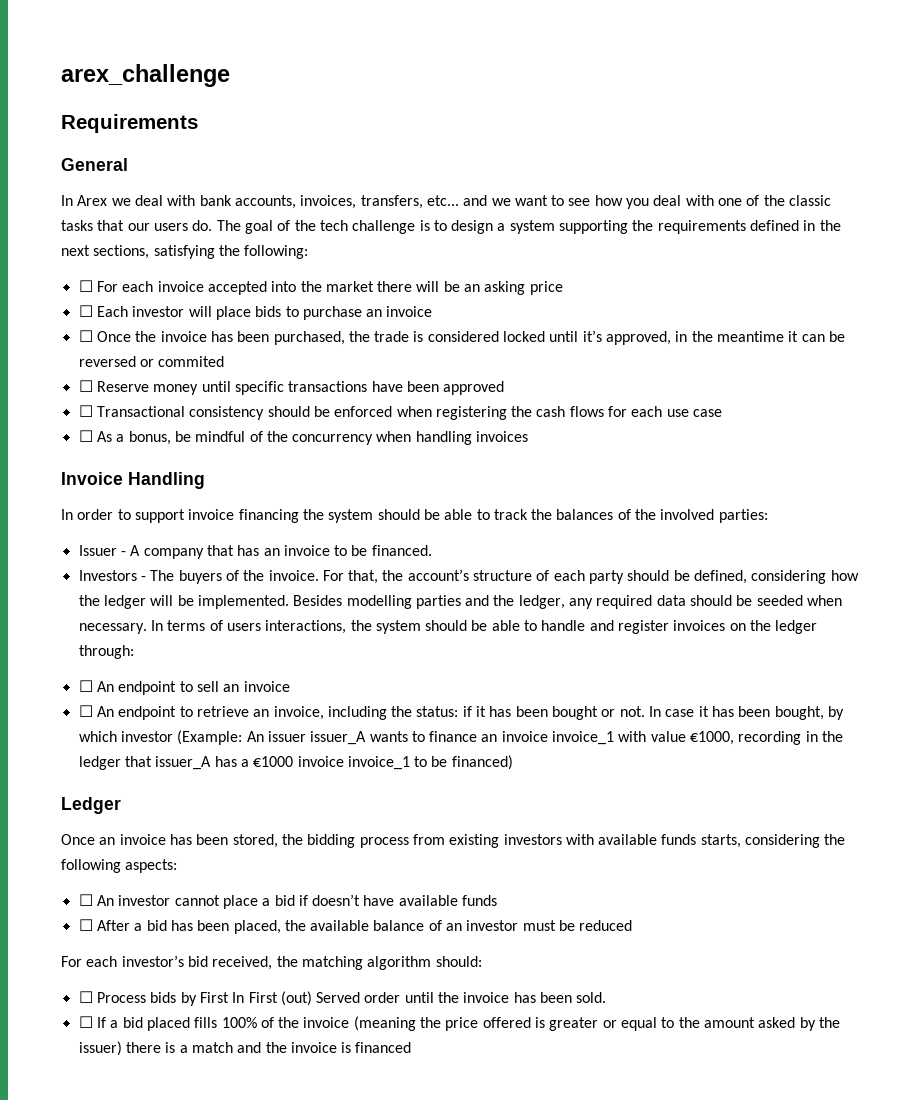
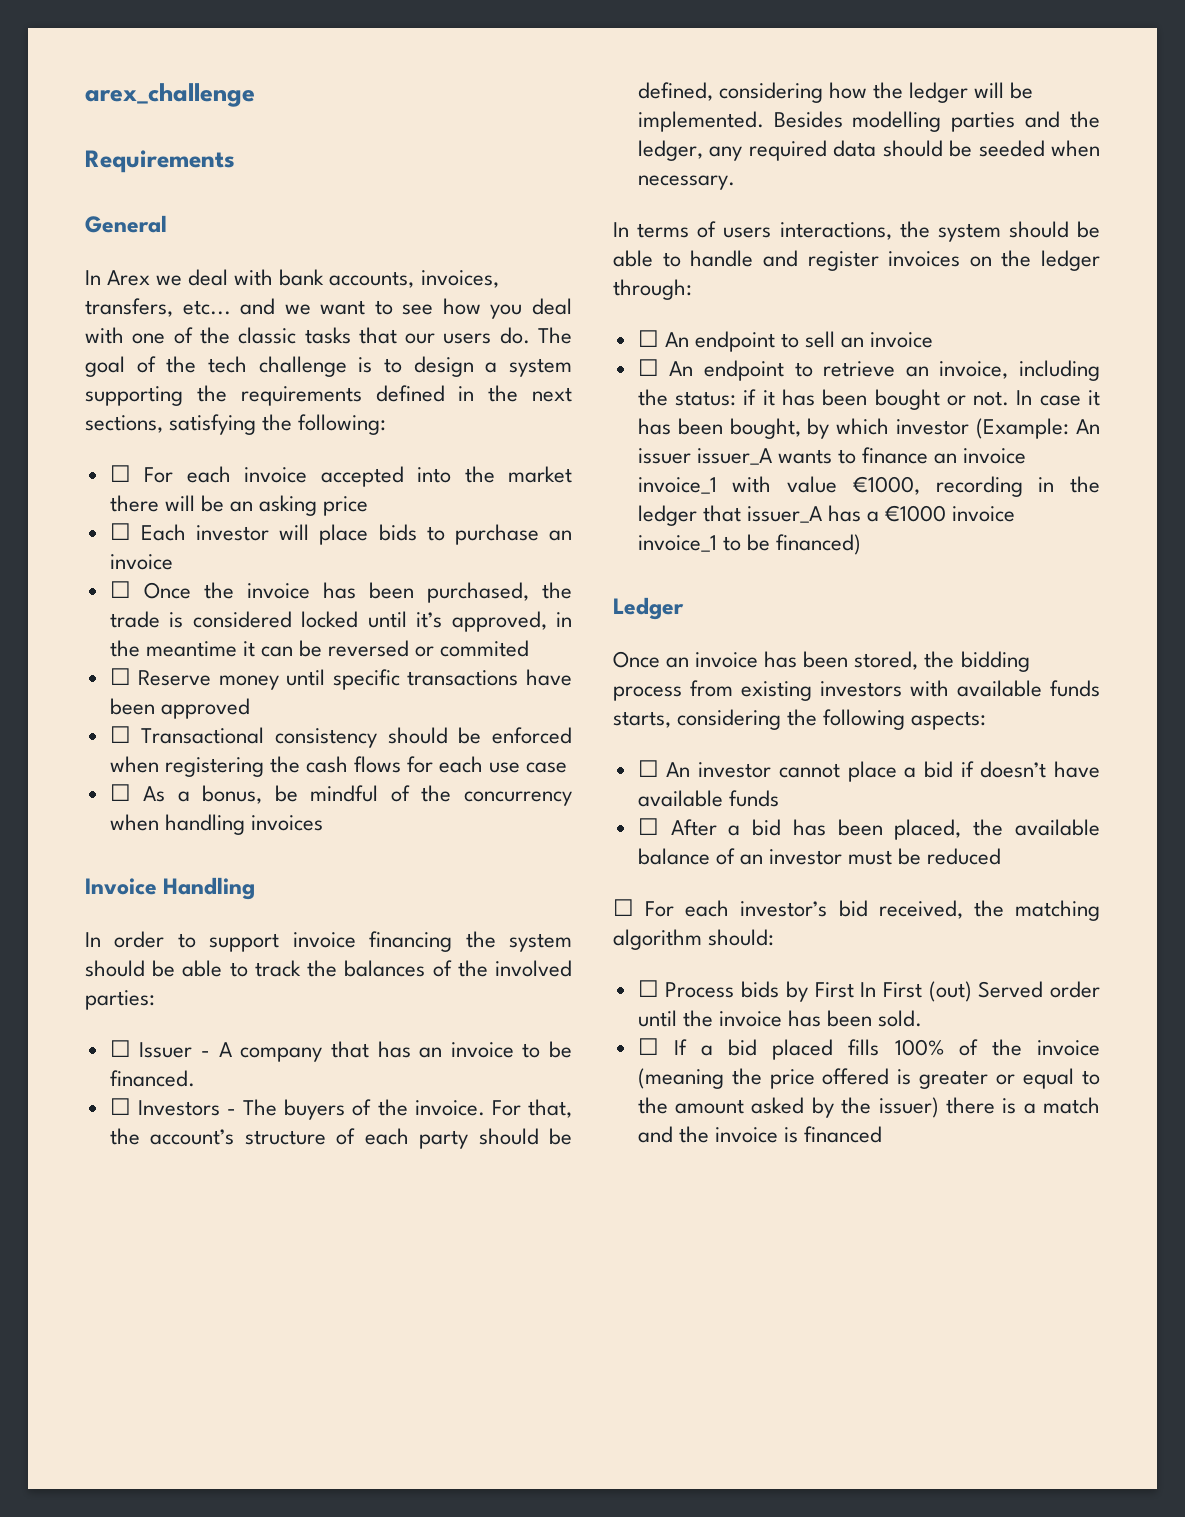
- Issuer - A company that has an invoice to be financed.
+ ☐ Issuer - A company that has an invoice to be financed.
- Investors - The buyers of the invoice.
+ ☐ Investors - The buyers of the invoice.
- Besides modelling parties and the ledger, any required data should be seeded when necessary. In terms of users interactions, the system should be able to handle and register invoices on the ledger through:
+ Besides modelling parties and the ledger, any required data should be seeded when necessary.
+ In terms of users interactions, the system should be able to handle and register invoices on the ledger through:
- For each investor’s bid received, the matching algorithm should:
+ ☐ For each investor’s bid received, the matching algorithm should:

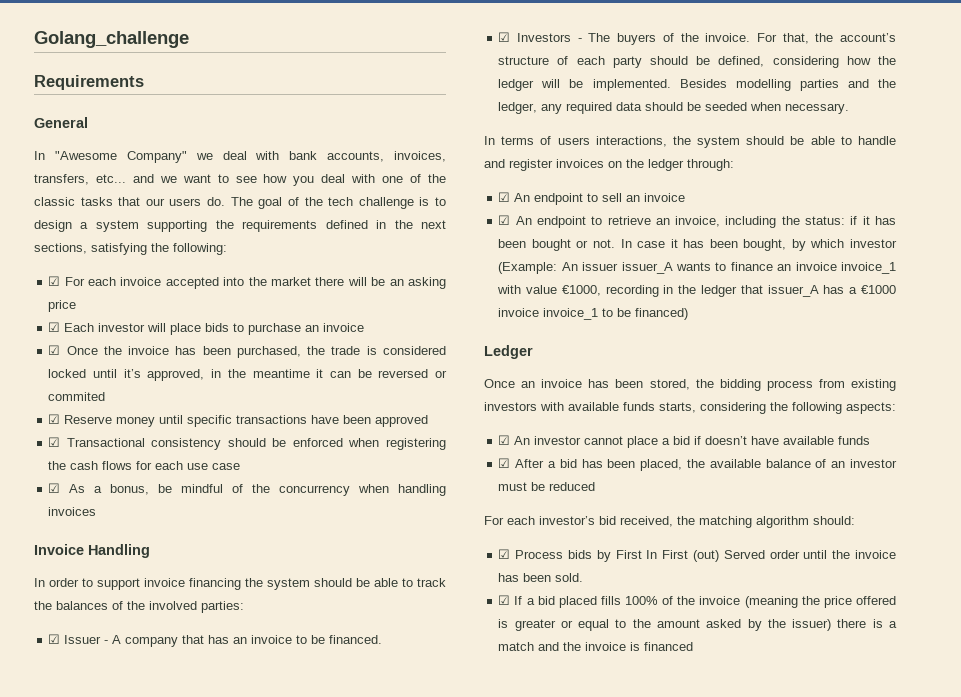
- arex_challenge
+ Golang_challenge
- In Arex we deal with bank accounts, invoices, transfers, etc... and we want to see how you deal with one of the classic tasks that our users do.
+ In "Awesome Company" we deal with bank accounts, invoices, transfers, etc... and we want to see how you deal with one of the classic tasks that our users do.
- ☐ For each invoice accepted into the market there will be an asking price
+ ☑ For each invoice accepted into the market there will be an asking price
- ☐ Each investor will place bids to purchase an invoice
+ ☑ Each investor will place bids to purchase an invoice
- ☐ Once the invoice has been purchased, the trade is considered locked until it’s approved, in the meantime it can be reversed or commited
+ ☑ Once the invoice has been purchased, the trade is considered locked until it’s approved, in the meantime it can be reversed or commited
- ☐ Reserve money until specific transactions have been approved
+ ☑ Reserve money until specific transactions have been approved
- ☐ Transactional consistency should be enforced when registering the cash flows for each use case
+ ☑ Transactional consistency should be enforced when registering the cash flows for each use case
- ☐ As a bonus, be mindful of the concurrency when handling invoices
+ ☑ As a bonus, be mindful of the concurrency when handling invoices
- ☐ Issuer - A company that has an invoice to be financed.
+ ☑ Issuer - A company that has an invoice to be financed.
- ☐ Investors - The buyers of the invoice.
+ ☑ Investors - The buyers of the invoice.
- ☐ An endpoint to sell an invoice
+ ☑ An endpoint to sell an invoice
- ☐ An endpoint to retrieve an invoice, including the status: if it has been bought or not.
+ ☑ An endpoint to retrieve an invoice, including the status: if it has been bought or not.
- ☐ An investor cannot place a bid if doesn’t have available funds
+ ☑ An investor cannot place a bid if doesn’t have available funds
- ☐ After a bid has been placed, the available balance of an investor must be reduced
+ ☑ After a bid has been placed, the available balance of an investor must be reduced
- ☐ For each investor’s bid received, the matching algorithm should:
+ For each investor’s bid received, the matching algorithm should:
- ☐ Process bids by First In First (out) Served order until the invoice has been sold.
+ ☑ Process bids by First In First (out) Served order until the invoice has been sold.
- ☐ If a bid placed fills 100% of the invoice (meaning the price offered is greater or equal to the amount asked by the issuer) there is a match and the invoice is financed
+ ☑ If a bid placed fills 100% of the invoice (meaning the price offered is greater or equal to the amount asked by the issuer) there is a match and the invoice is financed

